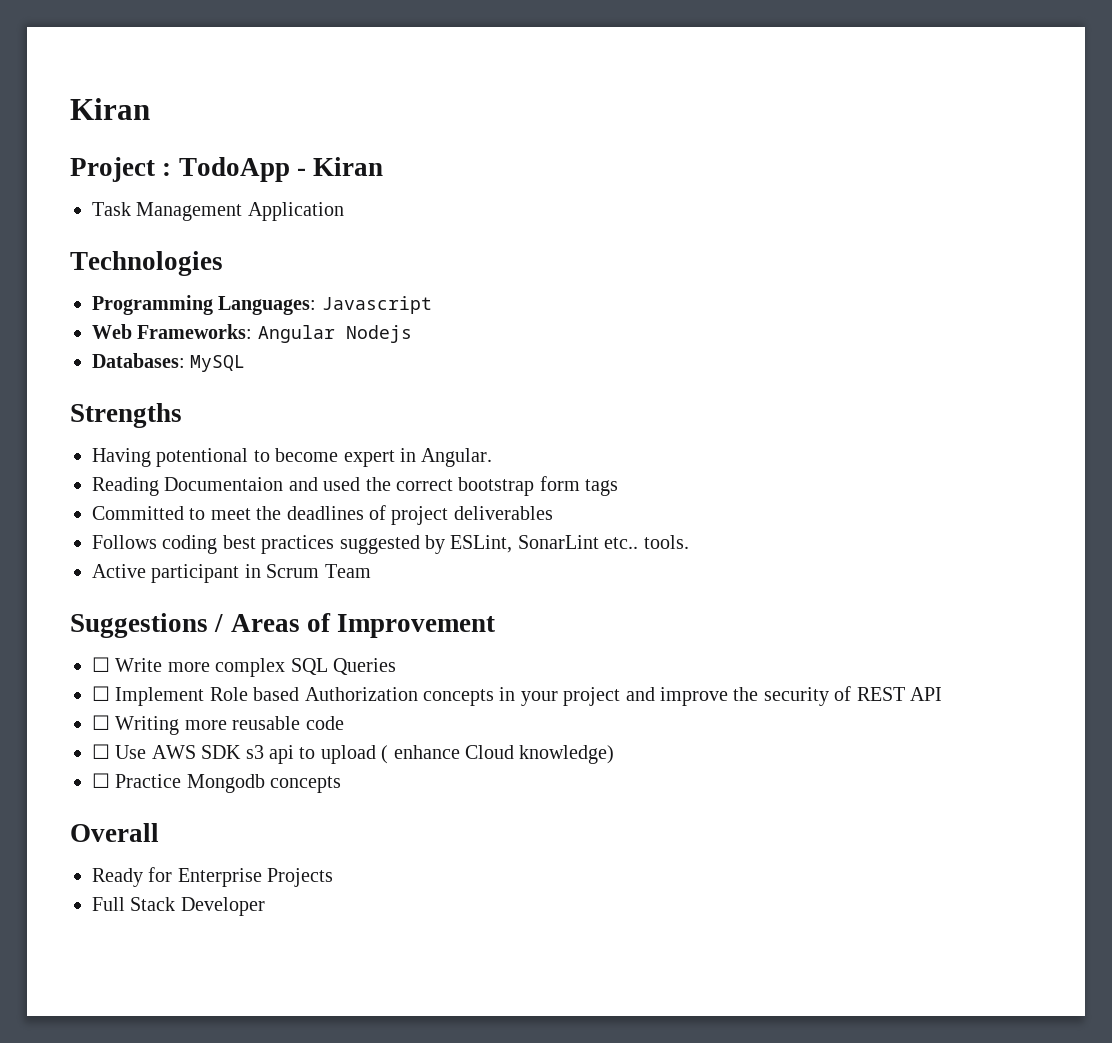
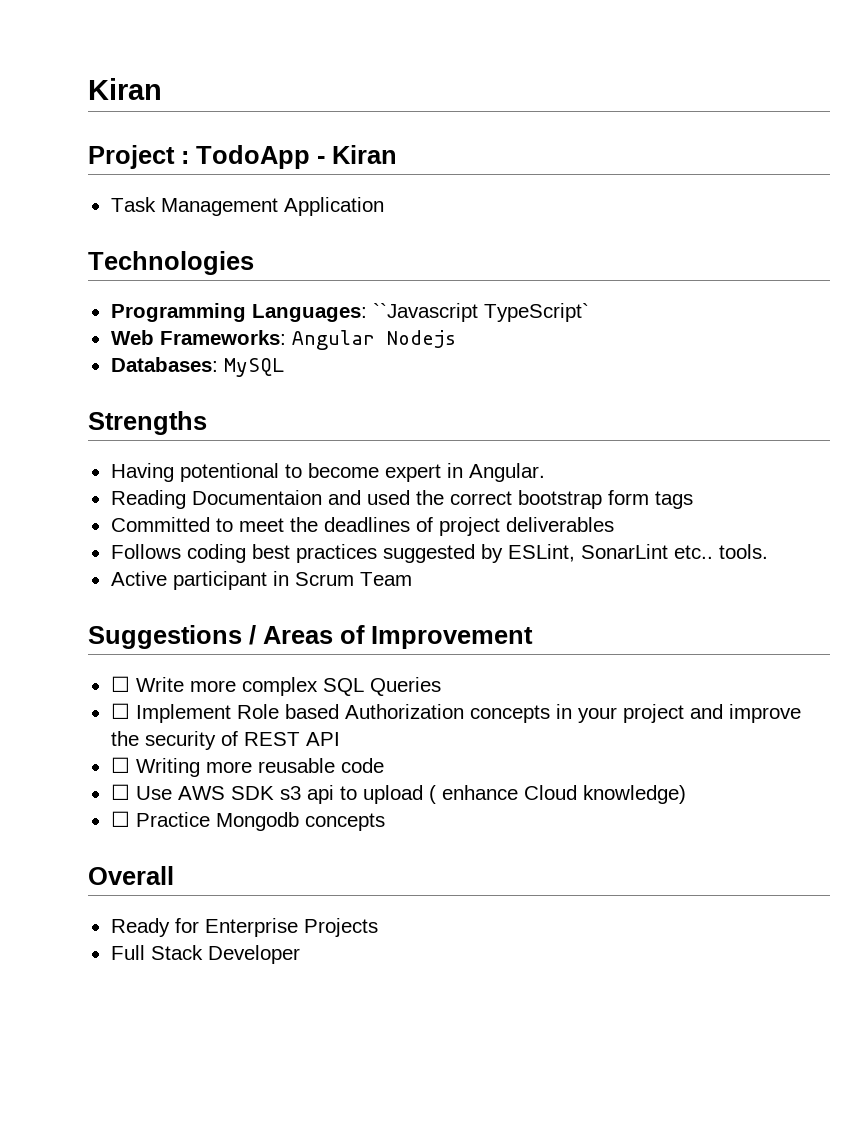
- Programming Languages: Javascript
+ Programming Languages: ``Javascript TypeScript`

